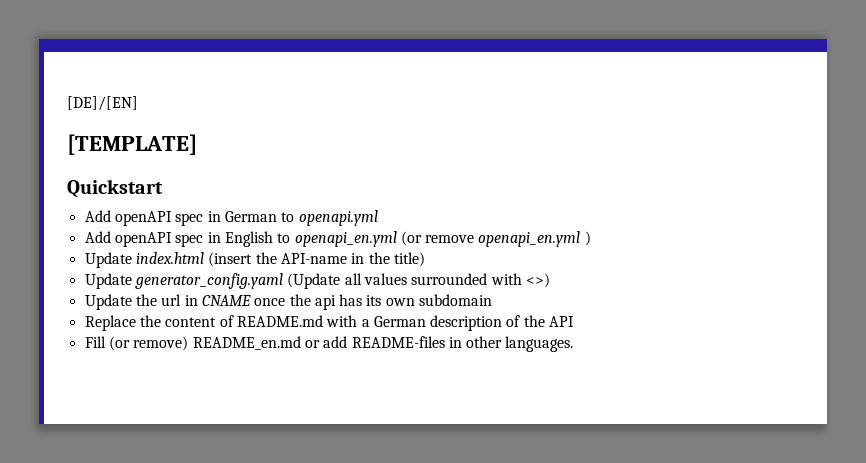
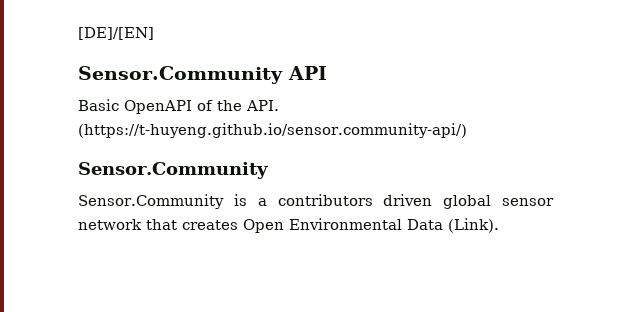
- [TEMPLATE]
- Quickstart
- Add openAPI spec in German to openapi.yml
- Add openAPI spec in English to openapi_en.yml (or remove openapi_en.yml )
- Update index.html (insert the API-name in the title)
- Update generator_config.yaml (Update all values surrounded with <>)
- Update the url in CNAME once the api has its own subdomain
- Replace the content of README.md with a German description of the API
- Fill (or remove) README_en.md or add README-files in other languages.
+ Sensor.Community API
+ Basic OpenAPI of the API. (https://t-huyeng.github.io/sensor.community-api/)
+ Sensor.Community
+ Sensor.Community is a contributors driven global sensor network that creates Open Environmental Data (Link).

